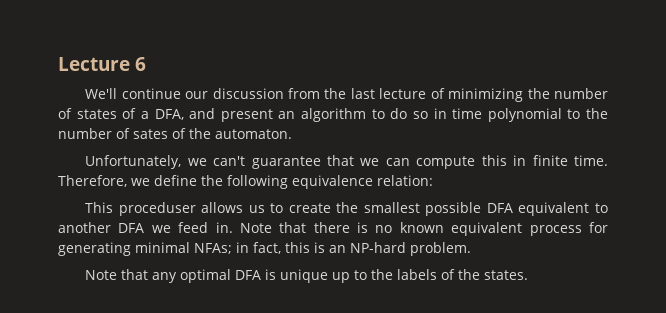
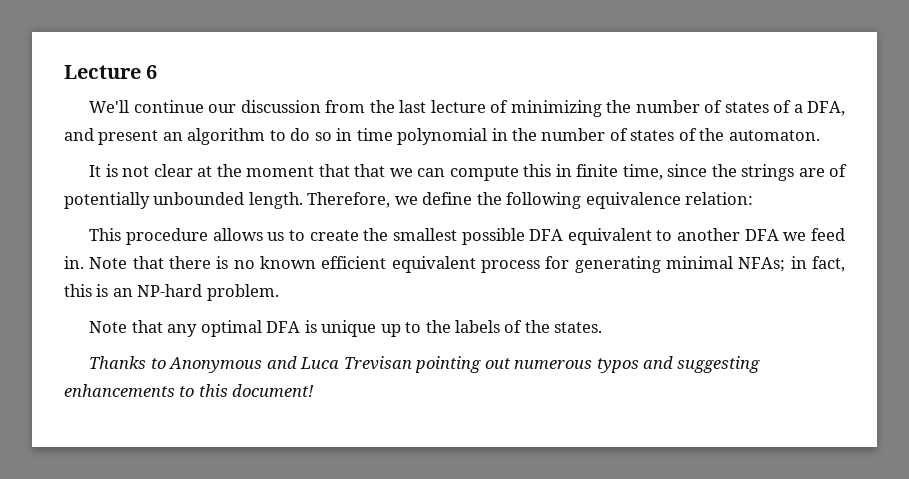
- We'll continue our discussion from the last lecture of minimizing the number of states of a DFA, and present an algorithm to do so in time polynomial to the number of sates of the automaton.
+ We'll continue our discussion from the last lecture of minimizing the number of states of a DFA, and present an algorithm to do so in time polynomial in the number of states of the automaton.
- Unfortunately, we can't guarantee that we can compute this in finite time.
+ It is not clear at the moment that that we can compute this in finite time, since the strings are of potentially unbounded length.
- This proceduser allows us to create the smallest possible DFA equivalent to another DFA we feed in.
+ This procedure allows us to create the smallest possible DFA equivalent to another DFA we feed in.
- Note that there is no known equivalent process for generating minimal NFAs; in fact, this is an NP-hard problem.
+ Note that there is no known efficient equivalent process for generating minimal NFAs; in fact, this is an NP-hard problem.
+ Thanks to Anonymous and Luca Trevisan pointing out numerous typos and suggesting enhancements to this document!

